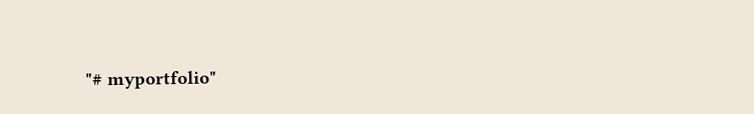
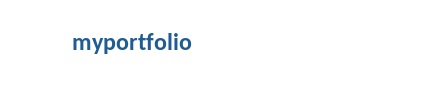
- "# myportfolio"
+ myportfolio

